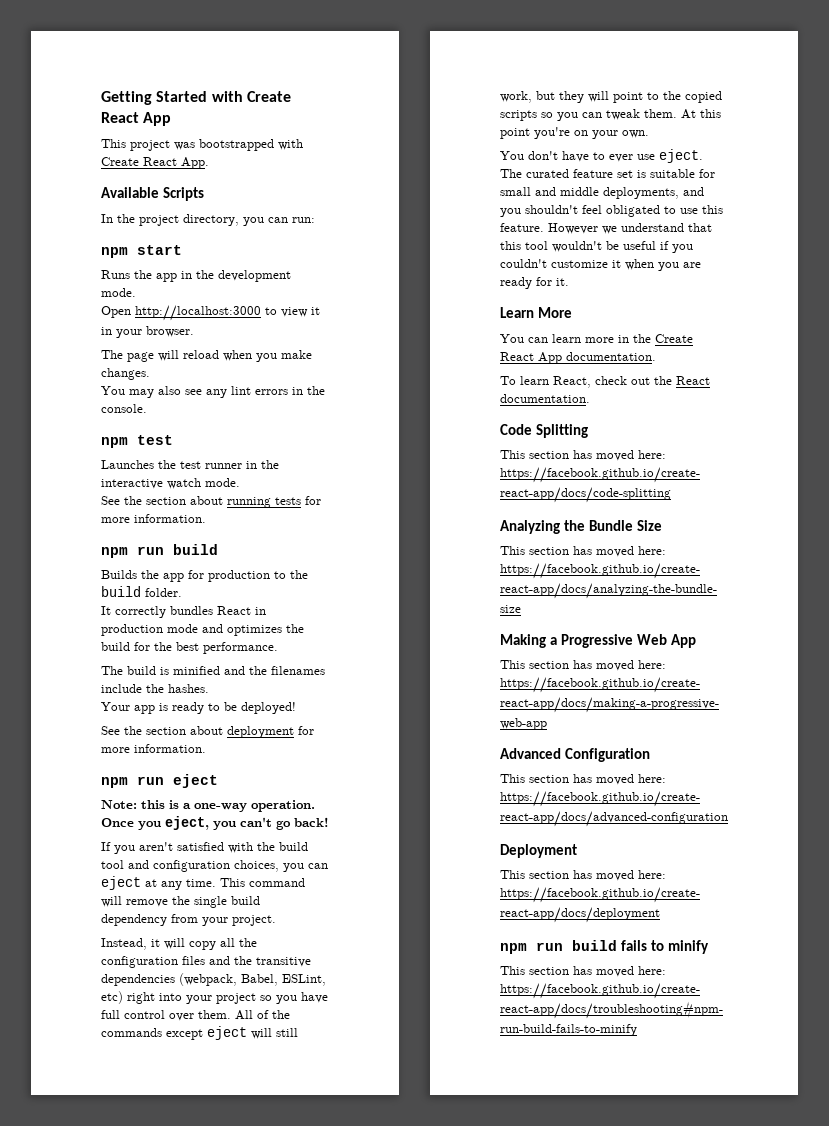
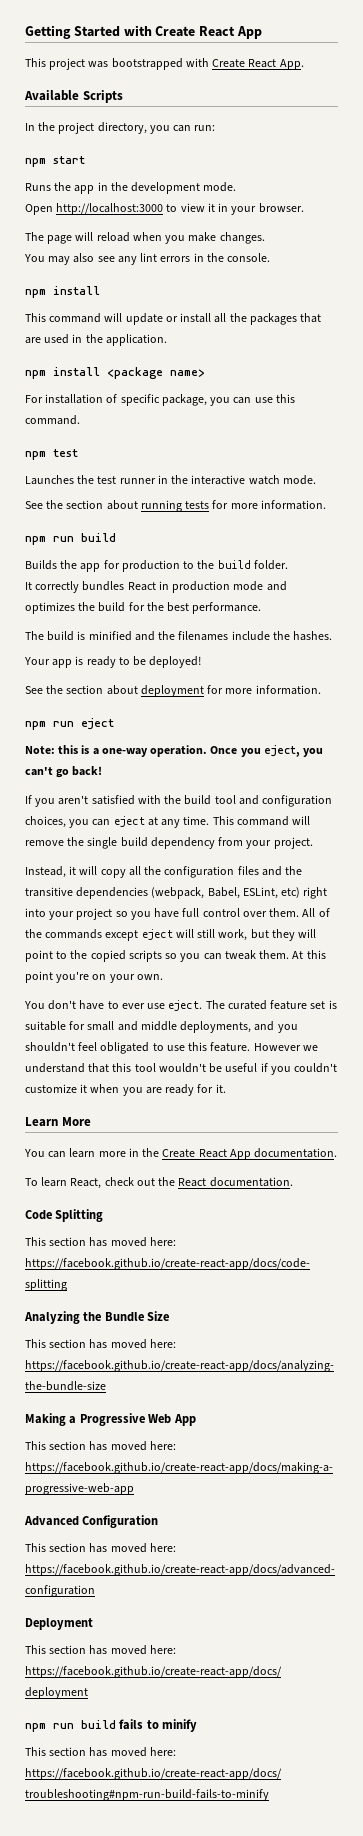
  You may also see any lint errors in the console.
+ npm install
+ This command will update or install all the packages that are used in the application.
+ npm install <package name>
+ For installation of specific package, you can use this command.

